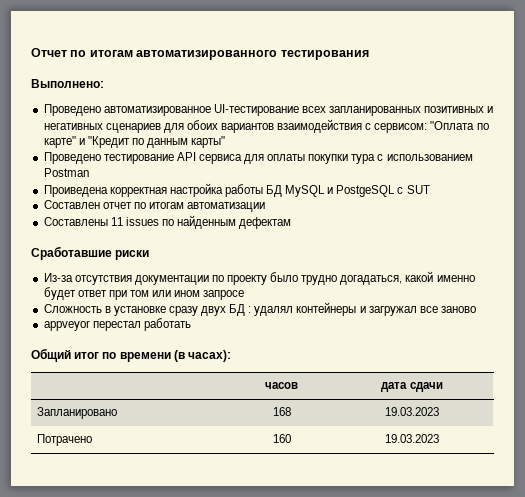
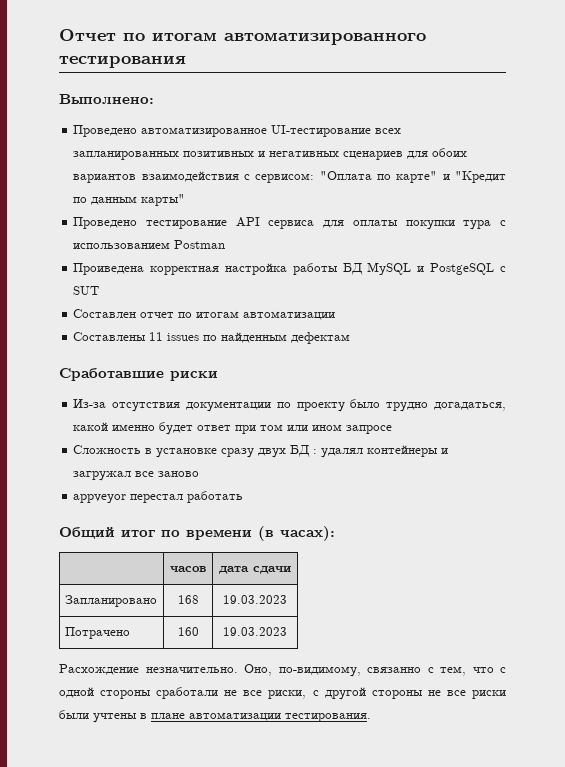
+ Расхождение незначительно. Оно, по-видимому, связанно с тем, что с одной стороны сработали не все риски, с другой стороны не все риски были учтены в плане автоматизации тестирования.

